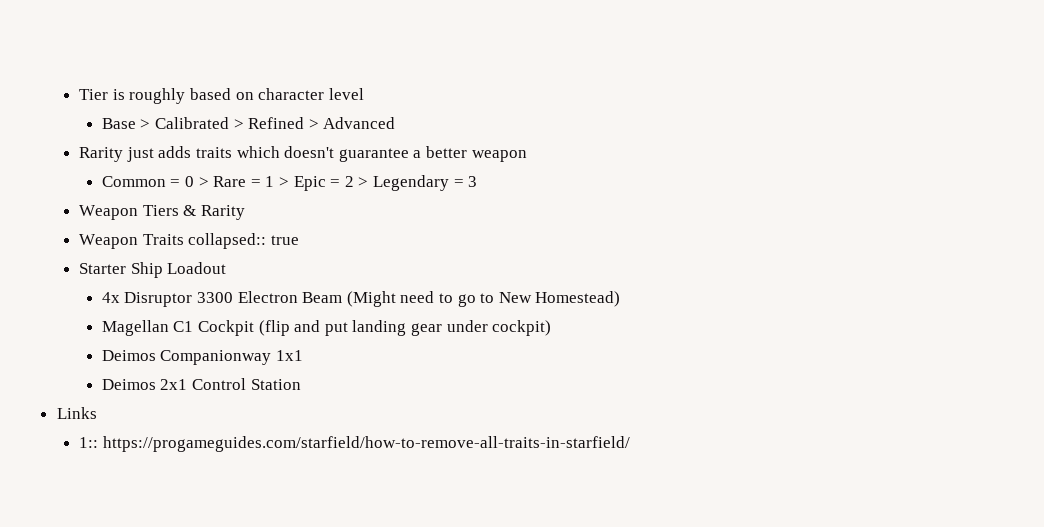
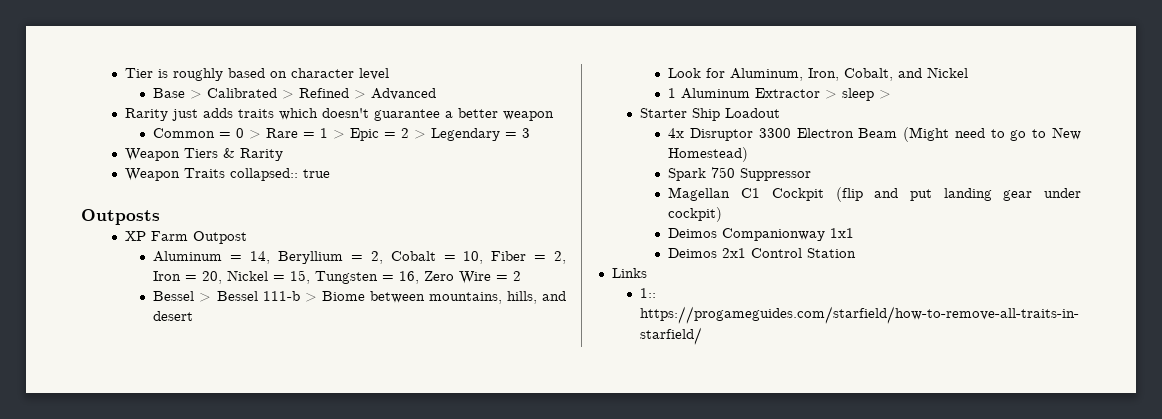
+ Outposts
+ XP Farm Outpost
+ Aluminum = 14, Beryllium = 2, Cobalt = 10, Fiber = 2, Iron = 20, Nickel = 15, Tungsten = 16, Zero Wire = 2
+ Bessel > Bessel 111-b > Biome between mountains, hills, and desert
+ Look for Aluminum, Iron, Cobalt, and Nickel
+ 1 Aluminum Extractor > sleep >
+ Spark 750 Suppressor

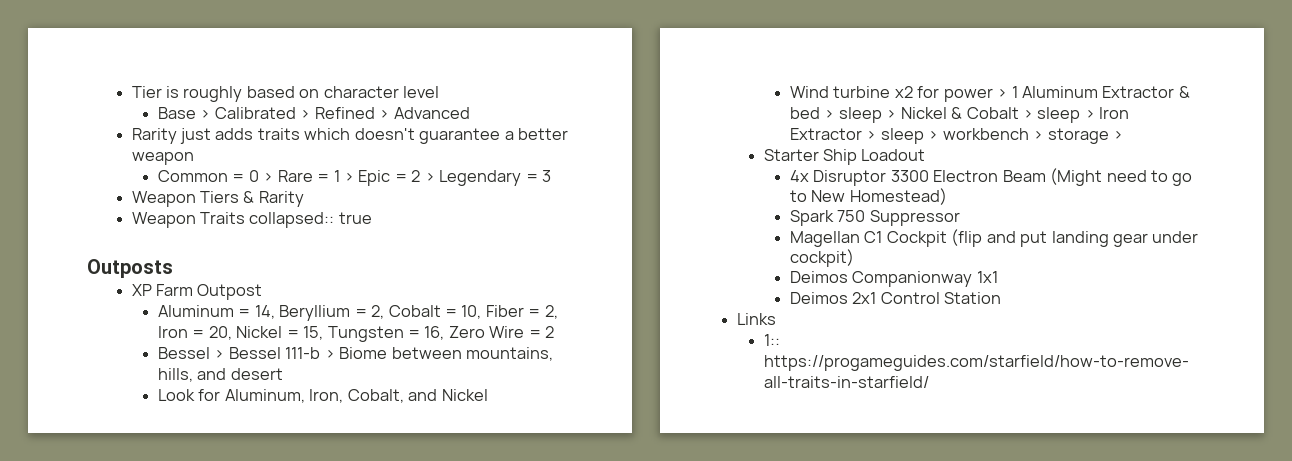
- 1 Aluminum Extractor > sleep >
+ Wind turbine x2 for power > 1 Aluminum Extractor & bed > sleep > Nickel & Cobalt > sleep > Iron Extractor > sleep > workbench > storage >

